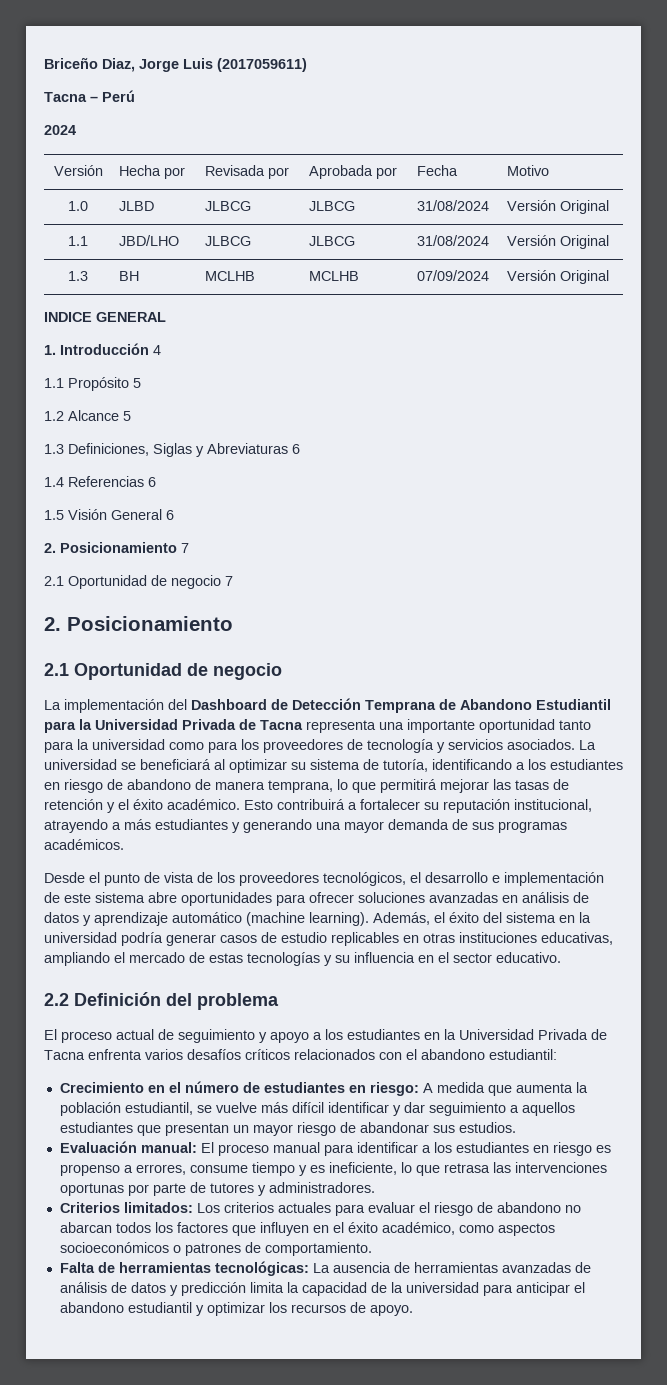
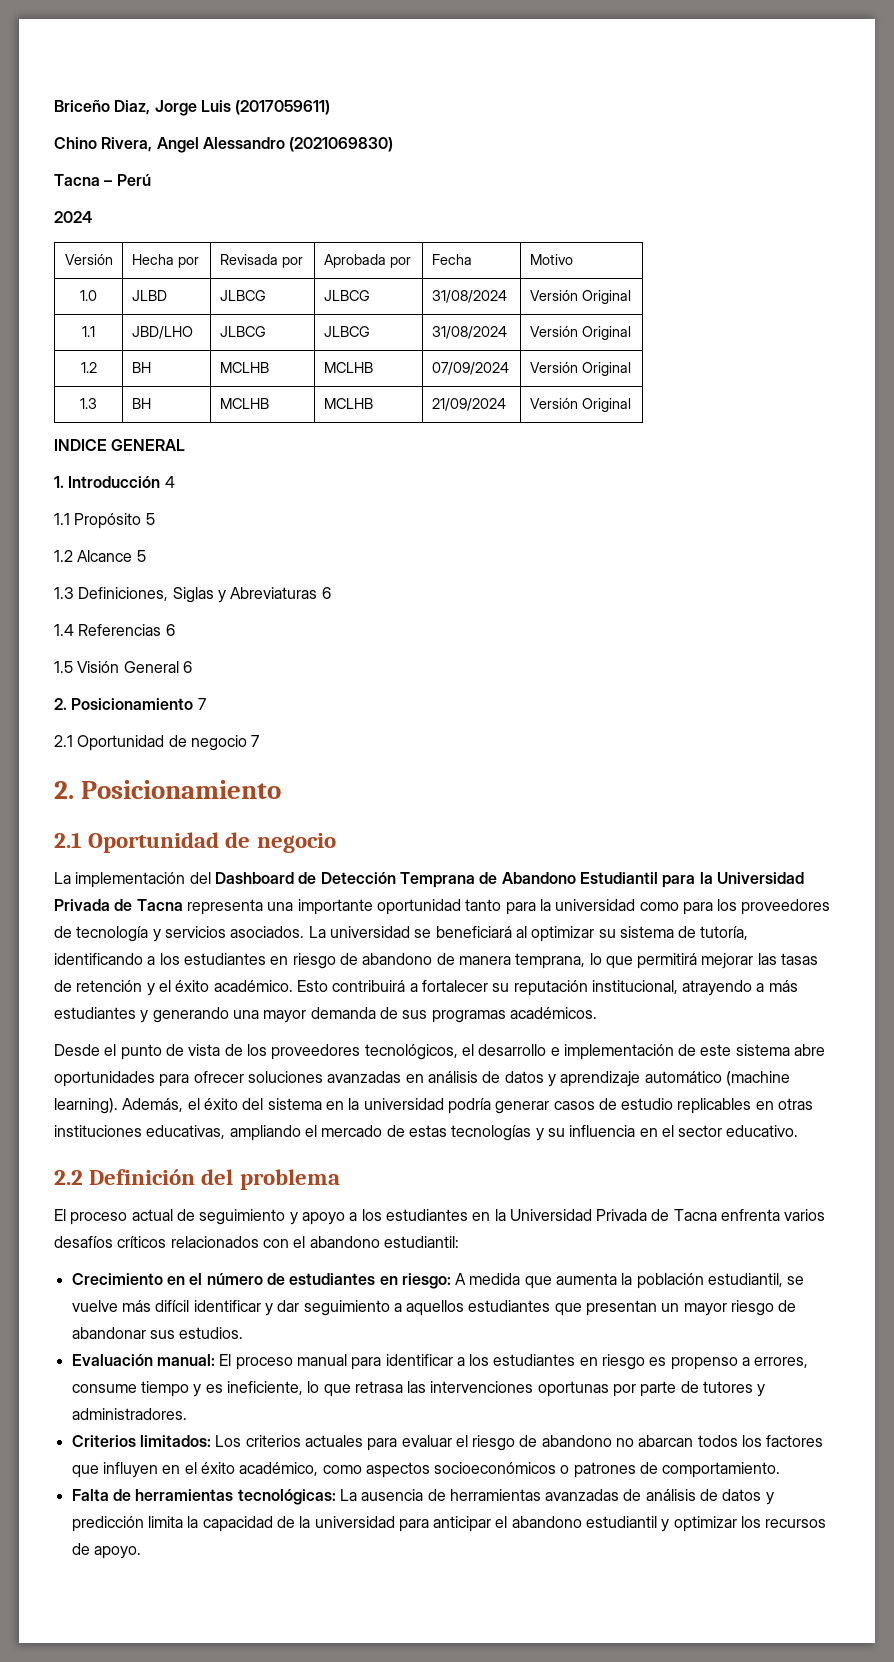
+ Chino Rivera, Angel Alessandro (2021069830)
+ 1.2 | BH | MCLHB | MCLHB | 07/09/2024 | Versión Original
- 1.3 | BH | MCLHB | MCLHB | 07/09/2024 | Versión Original
+ 1.3 | BH | MCLHB | MCLHB | 21/09/2024 | Versión Original

